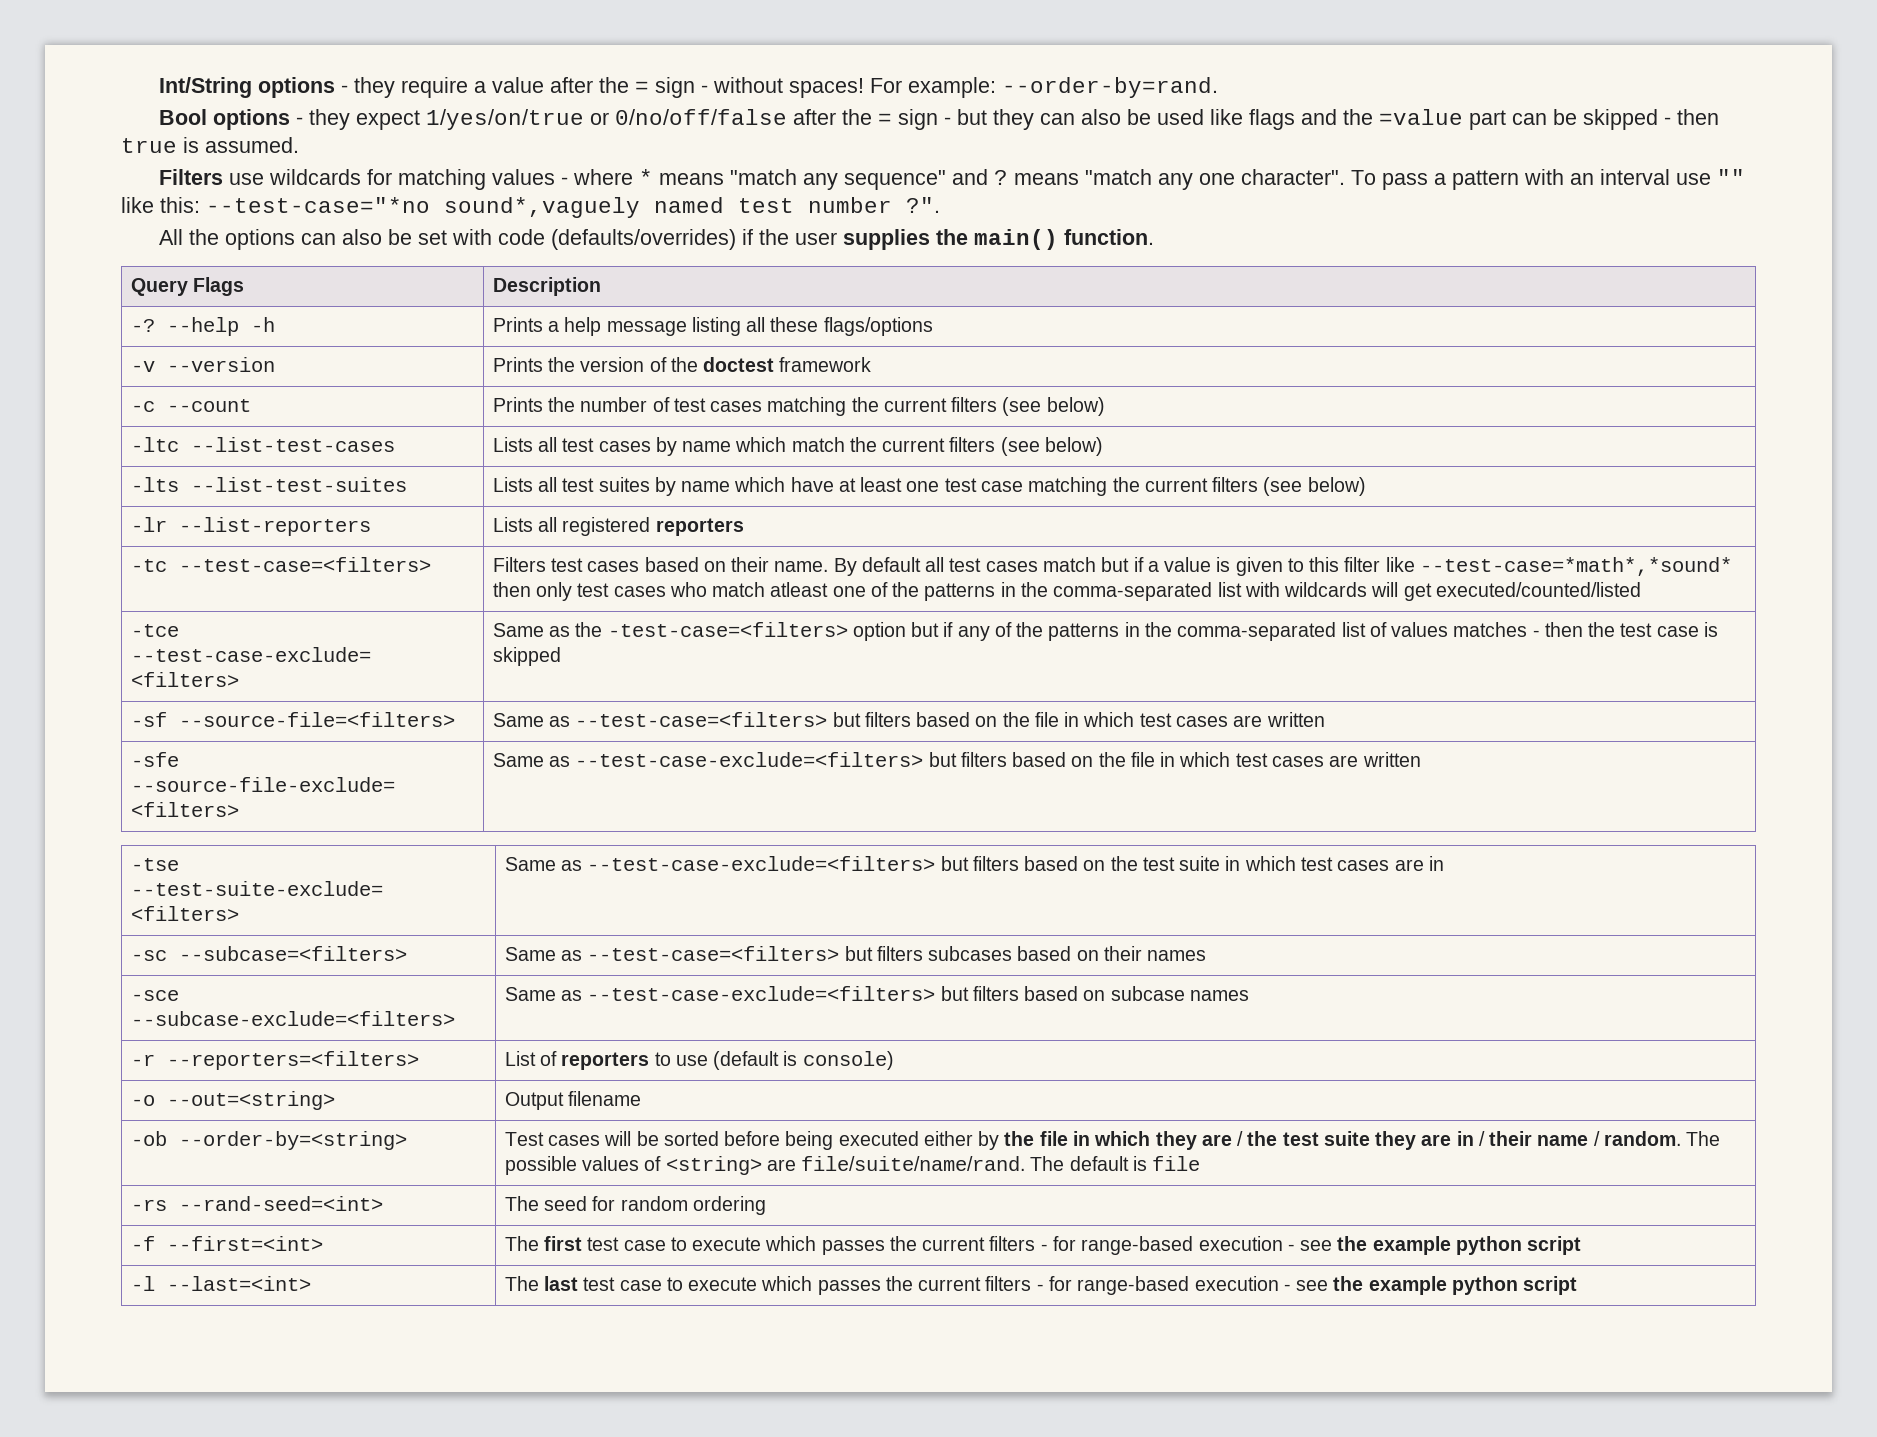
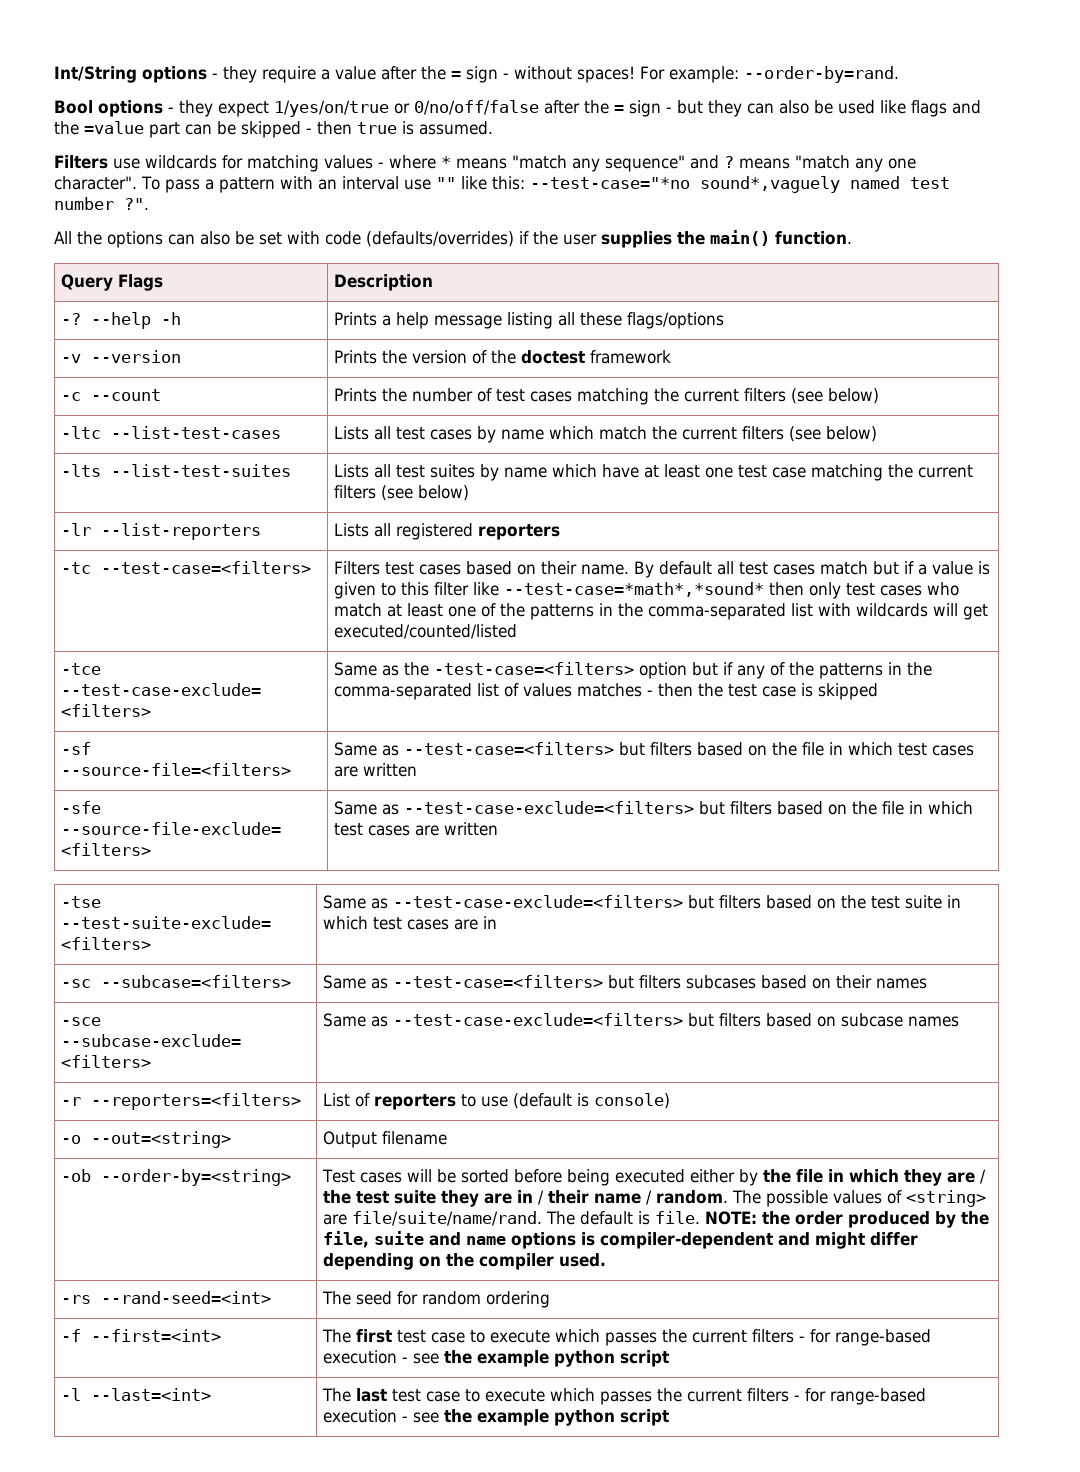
- By default all test cases match but if a value is given to this filter like --test-case=*math*,*sound* then only test cases who match atleast one of the patterns in the comma-separated list with wildcards will get executed/counted/listed
+ By default all test cases match but if a value is given to this filter like --test-case=*math*,*sound* then only test cases who match at least one of the patterns in the comma-separated list with wildcards will get executed/counted/listed
- The default is file
+ The default is file. NOTE: the order produced by the file, suite and name options is compiler-dependent and might differ depending on the compiler used.

